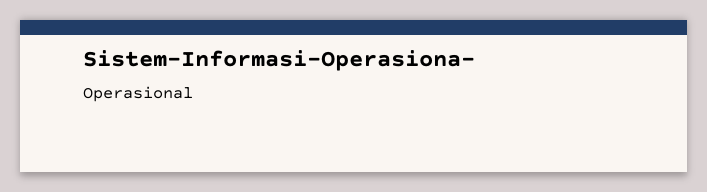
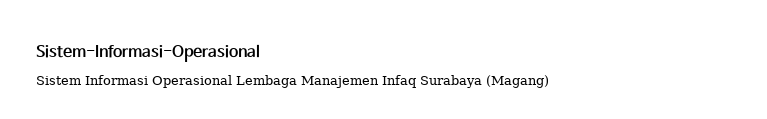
- Sistem-Informasi-Operasiona-
- Operasional
+ Sistem-Informasi-Operasional
+ Sistem Informasi Operasional Lembaga Manajemen Infaq Surabaya (Magang)

